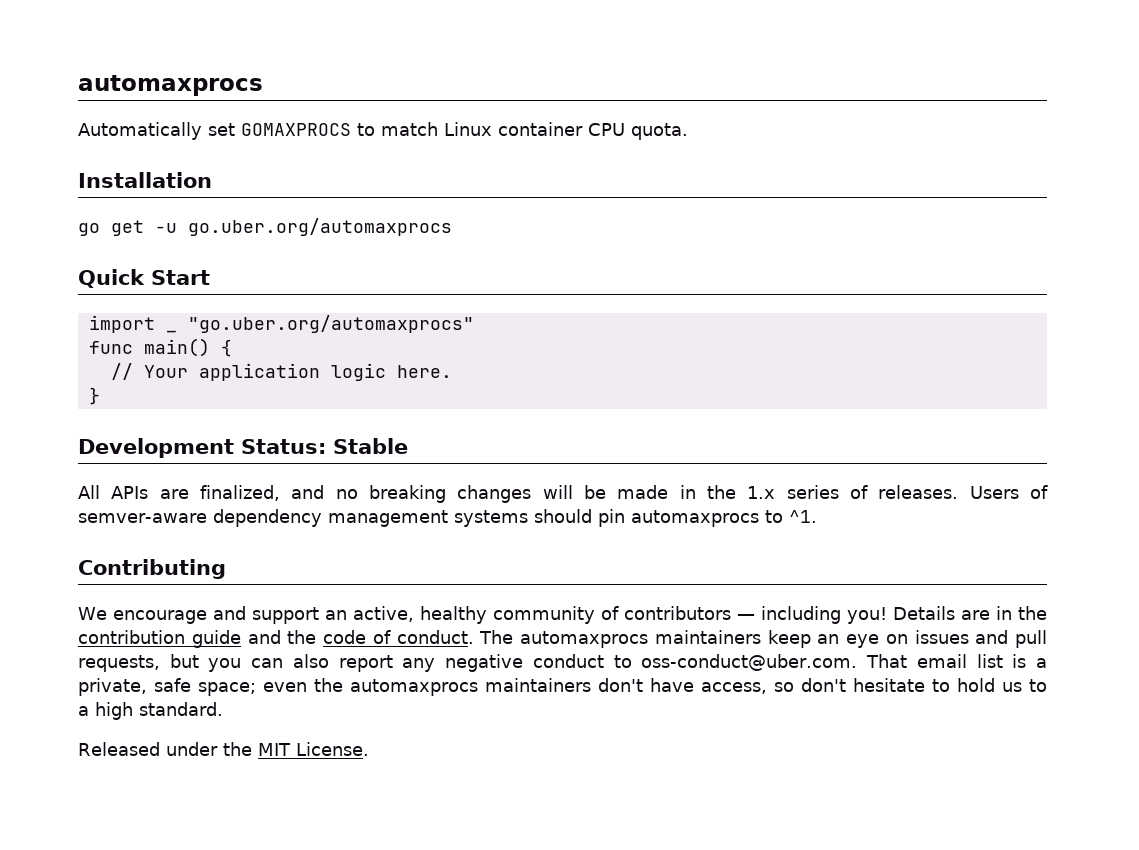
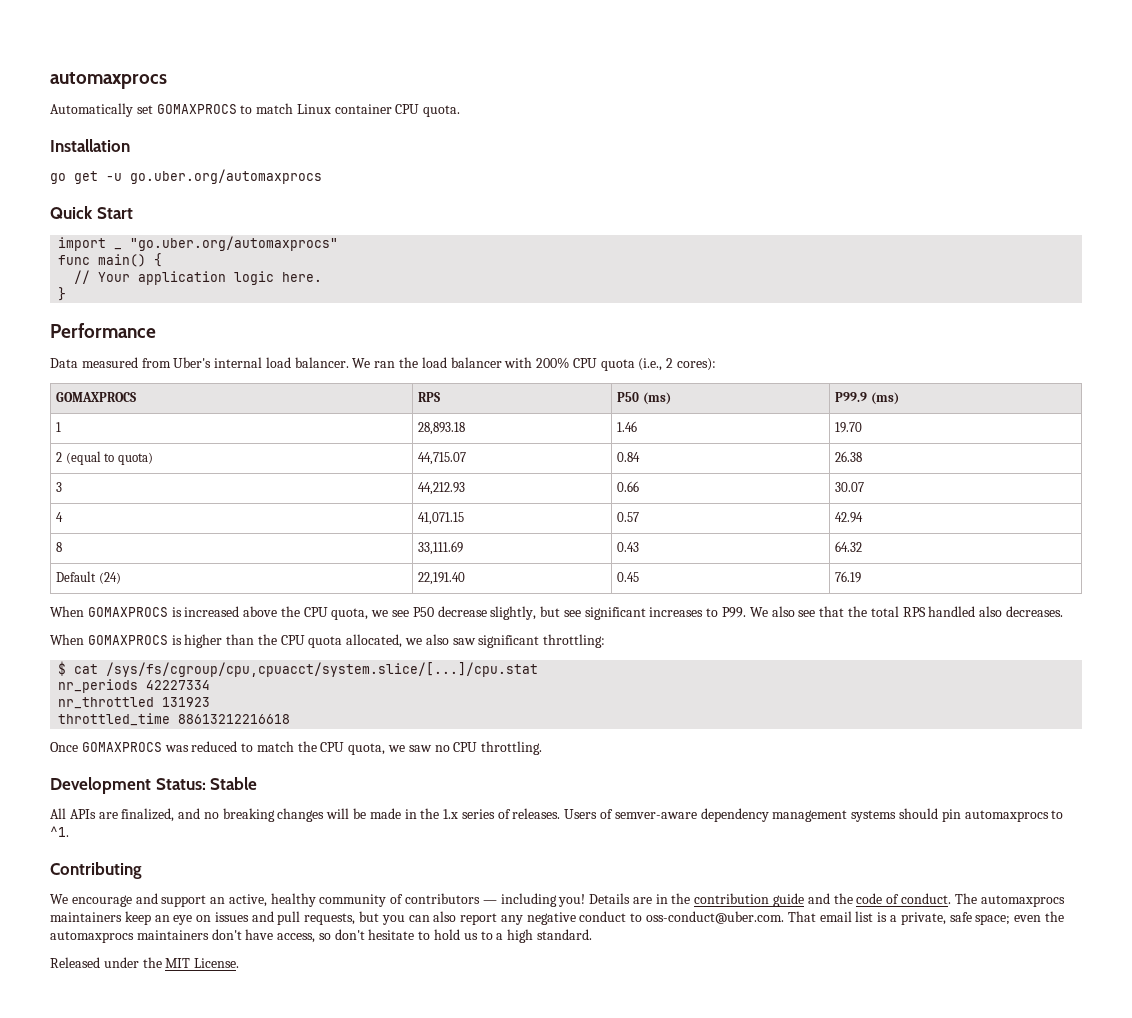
+ Performance
+ Data measured from Uber's internal load balancer. We ran the load balancer with 200% CPU quota (i.e., 2 cores):
+ GOMAXPROCS | RPS | P50 (ms) | P99.9 (ms)
+ 1 | 28,893.18 | 1.46 | 19.70
+ 2 (equal to quota) | 44,715.07 | 0.84 | 26.38
+ 3 | 44,212.93 | 0.66 | 30.07
+ 4 | 41,071.15 | 0.57 | 42.94
+ 8 | 33,111.69 | 0.43 | 64.32
+ Default (24) | 22,191.40 | 0.45 | 76.19
+ When GOMAXPROCS is increased above the CPU quota, we see P50 decrease slightly, but see significant increases to P99. We also see that the total RPS handled also decreases.
+ When GOMAXPROCS is higher than the CPU quota allocated, we also saw significant throttling:
+ $ cat /sys/fs/cgroup/cpu,cpuacct/system.slice/[...]/cpu.stat
+ nr_periods 42227334
+ nr_throttled 131923
+ throttled_time 88613212216618
+ Once GOMAXPROCS was reduced to match the CPU quota, we saw no CPU throttling.

